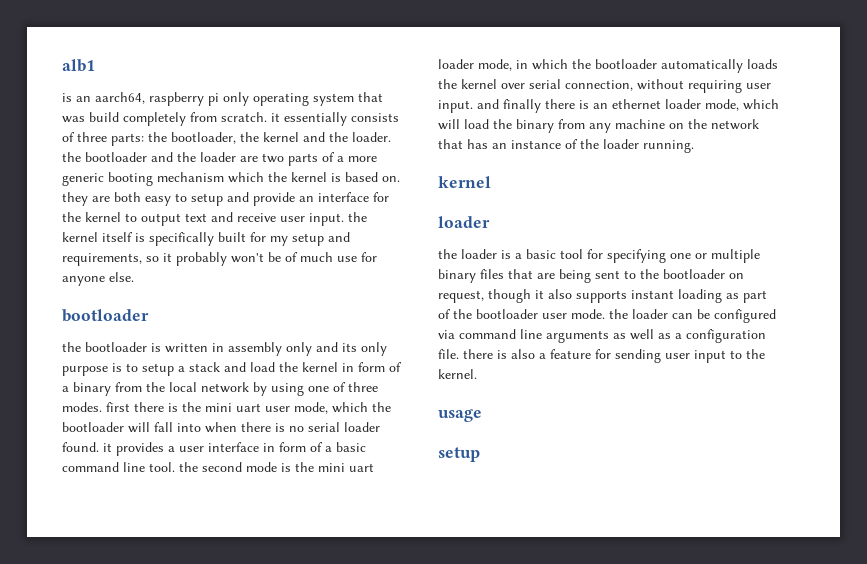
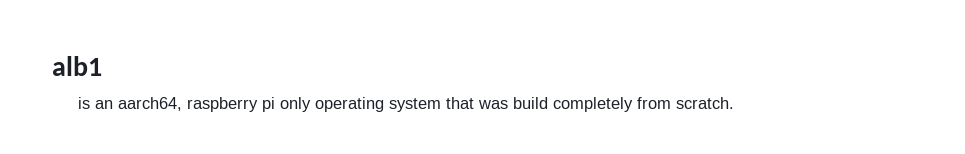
- is an aarch64, raspberry pi only operating system that was build completely from scratch. it essentially consists of three parts: the bootloader, the kernel and the loader. the bootloader and the loader are two parts of a more generic booting mechanism which the kernel is based on. they are both easy to setup and provide an interface for the kernel to output text and receive user input. the kernel itself is specifically built for my setup and requirements, so it probably won't be of much use for anyone else.
- bootloader
- the bootloader is written in assembly only and its only purpose is to setup a stack and load the kernel in form of a binary from the local network by using one of three modes. first there is the mini uart user mode, which the bootloader will fall into when there is no serial loader found. it provides a user interface in form of a basic command line tool. the second mode is the mini uart loader mode, in which the bootloader automatically loads the kernel over serial connection, without requiring user input. and finally there is an ethernet loader mode, which will load the binary from any machine on the network that has an instance of the loader running.
- kernel
- loader
- the loader is a basic tool for specifying one or multiple binary files that are being sent to the bootloader on request, though it also supports instant loading as part of the bootloader user mode. the loader can be configured via command line arguments as well as a configuration file. there is also a feature for sending user input to the kernel.
- usage
- setup
+ is an aarch64, raspberry pi only operating system that was build completely from scratch.

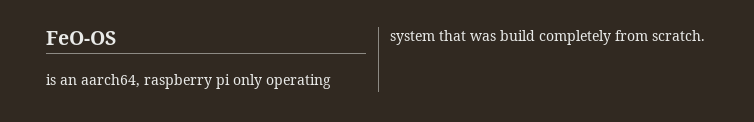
- alb1
+ FeO-OS

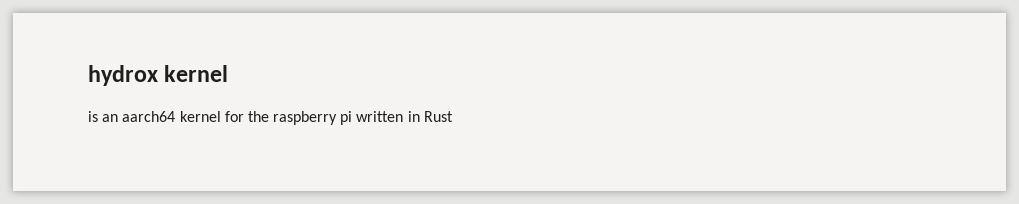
- FeO-OS
+ hydrox kernel
- is an aarch64, raspberry pi only operating system that was build completely from scratch.
+ is an aarch64 kernel for the raspberry pi written in Rust

